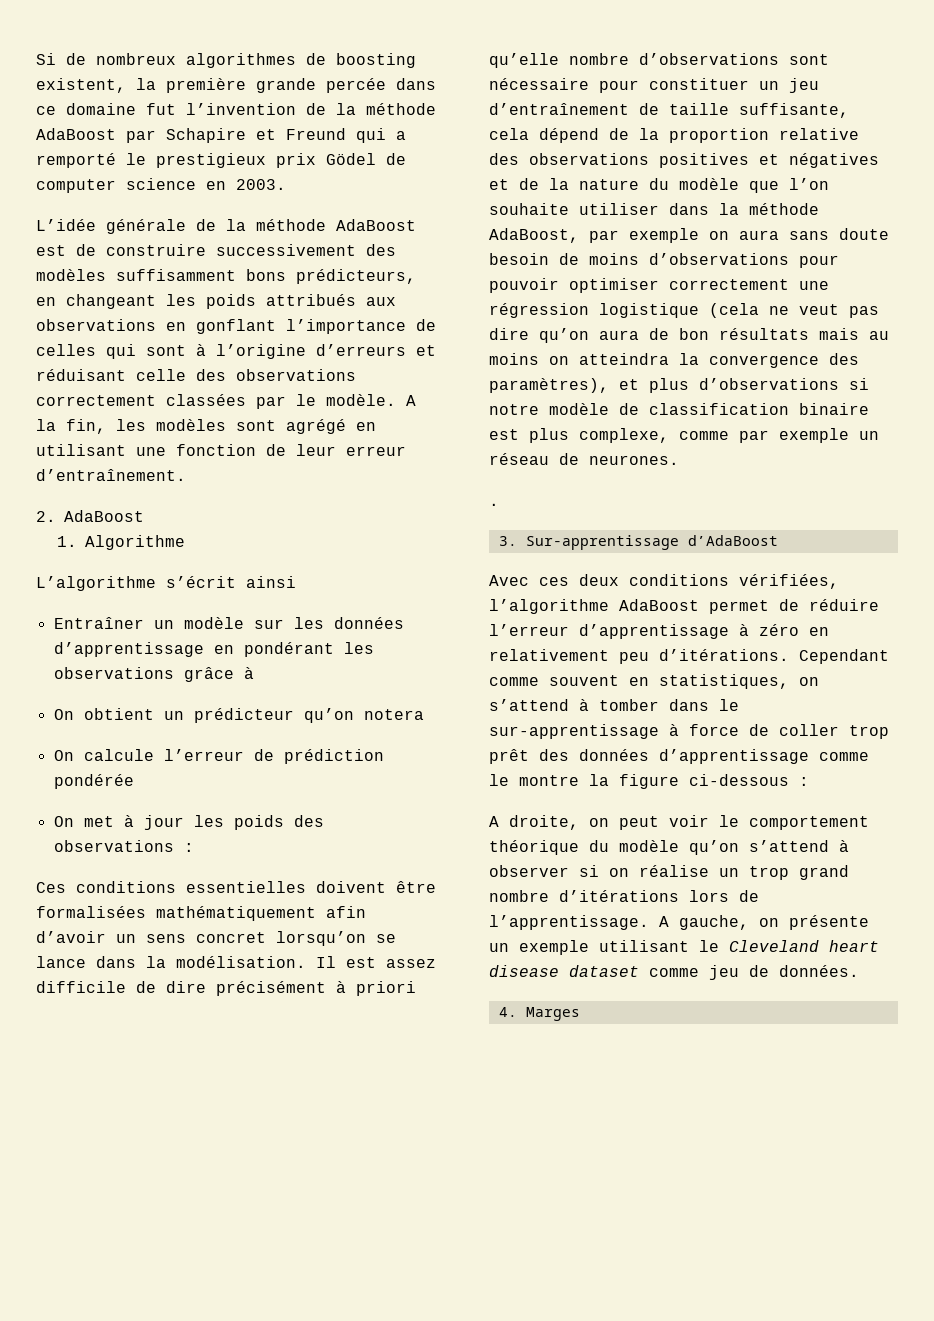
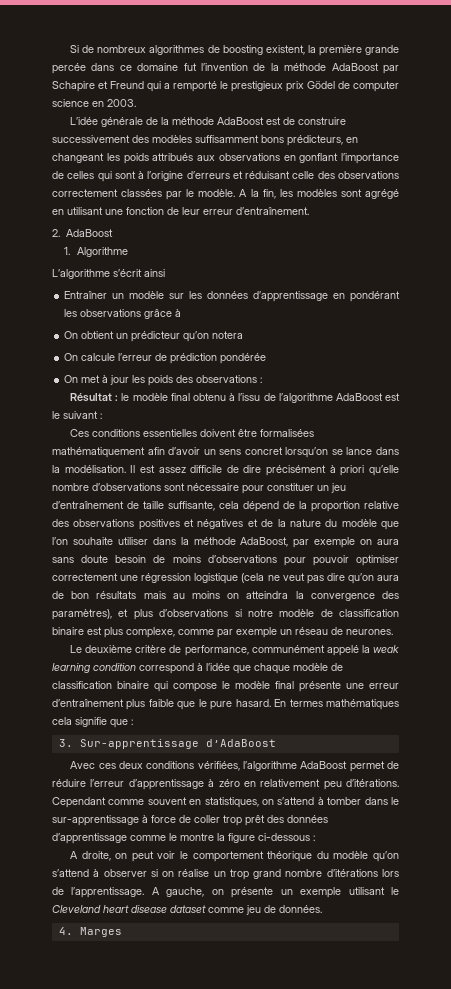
+ Résultat : le modèle final obtenu à l’issu de l’algorithme AdaBoost est le suivant :
- .
+ Le deuxième critère de performance, communément appelé la weak learning condition correspond à l’idée que chaque modèle de classification binaire qui compose le modèle final présente une erreur d’entraînement plus faible que le pure hasard. En termes mathématiques cela signifie que :

